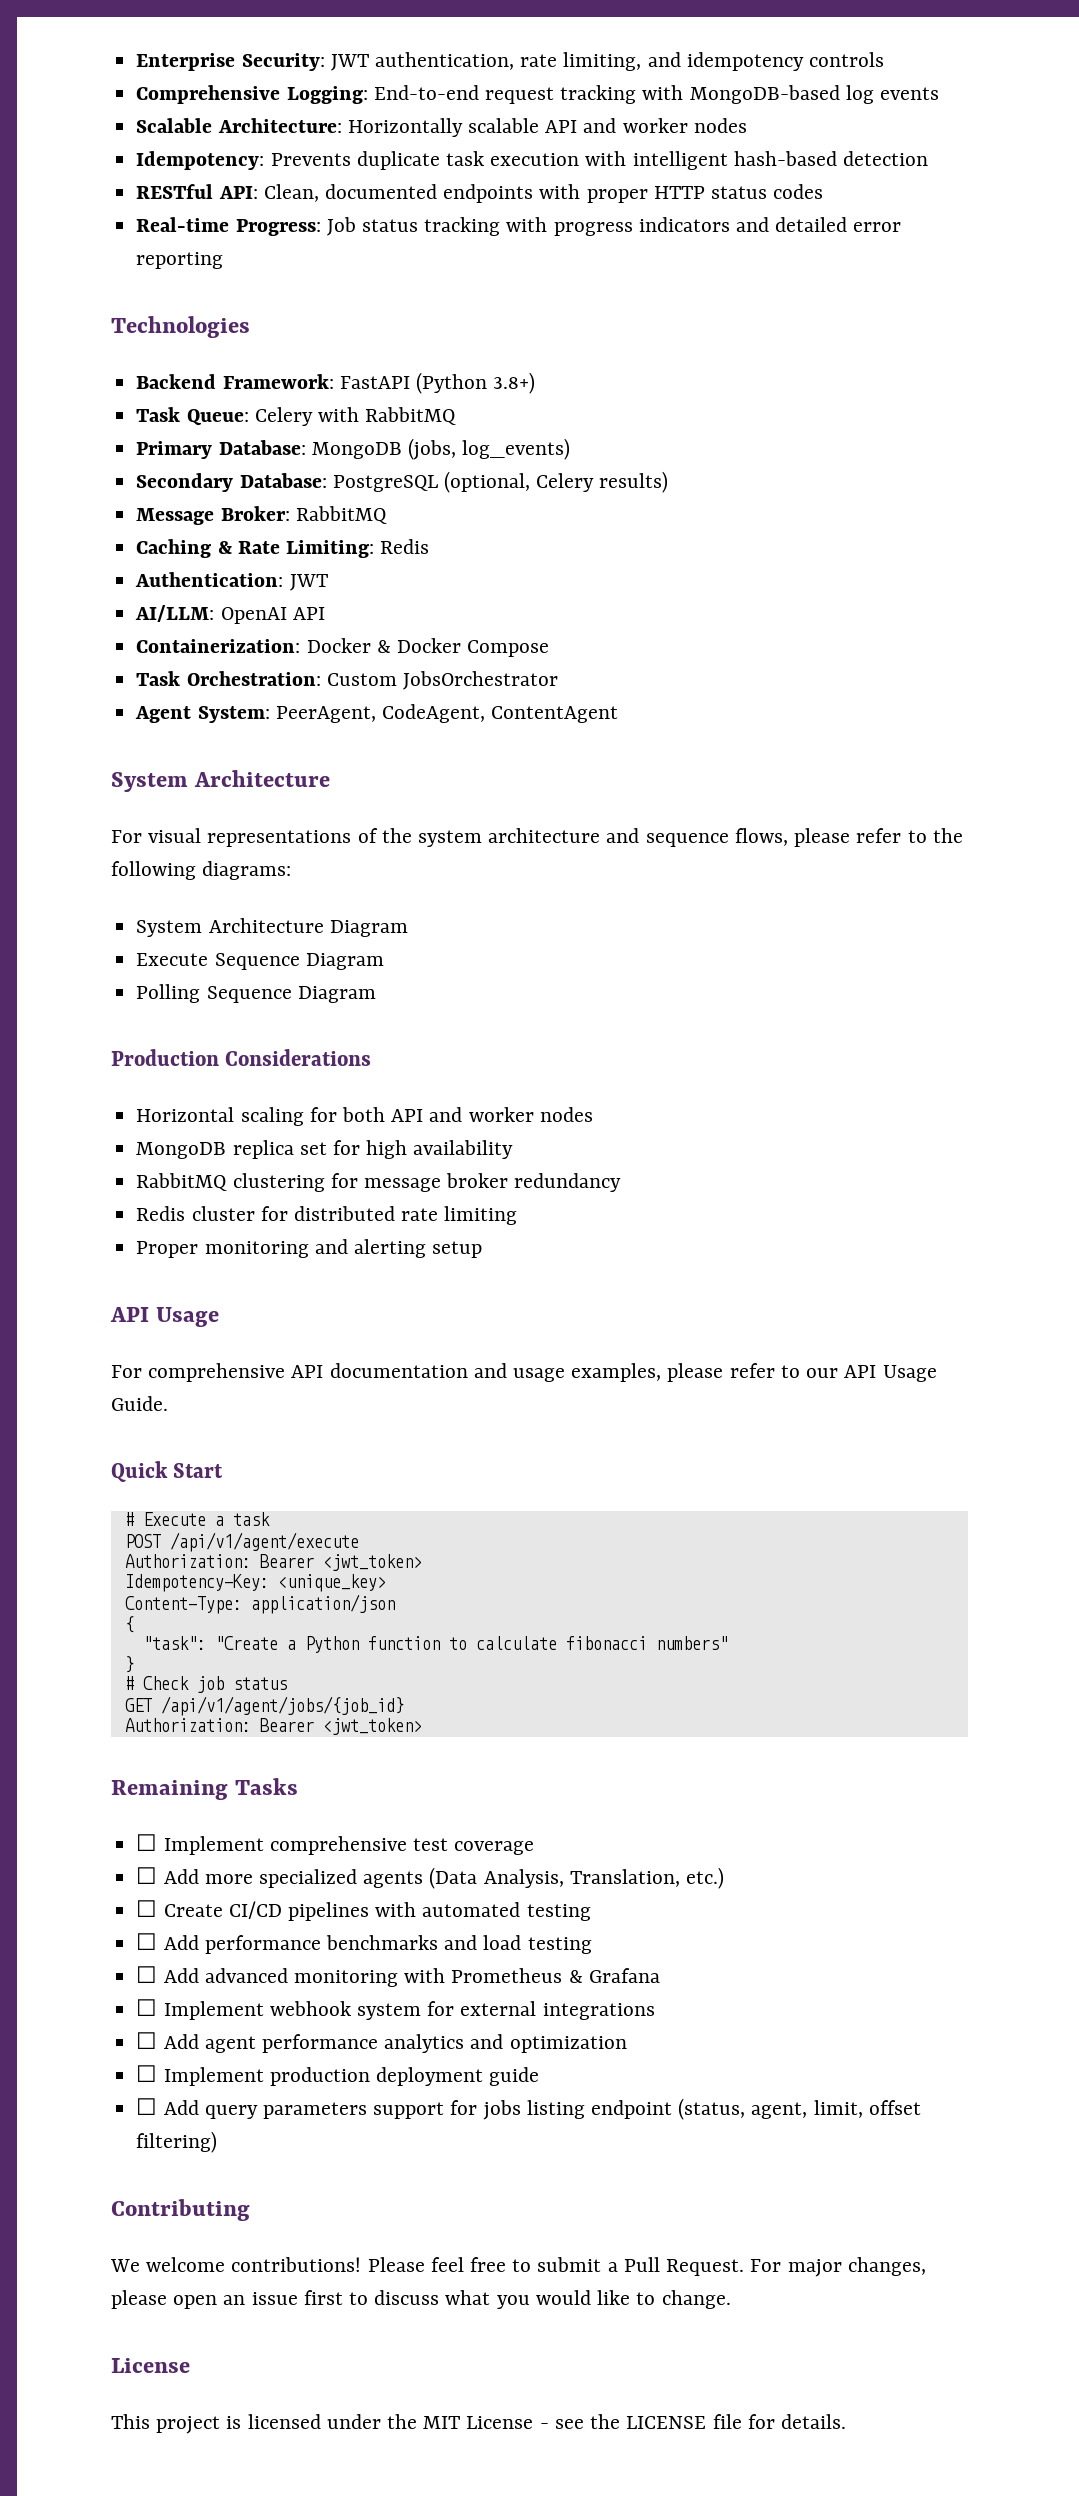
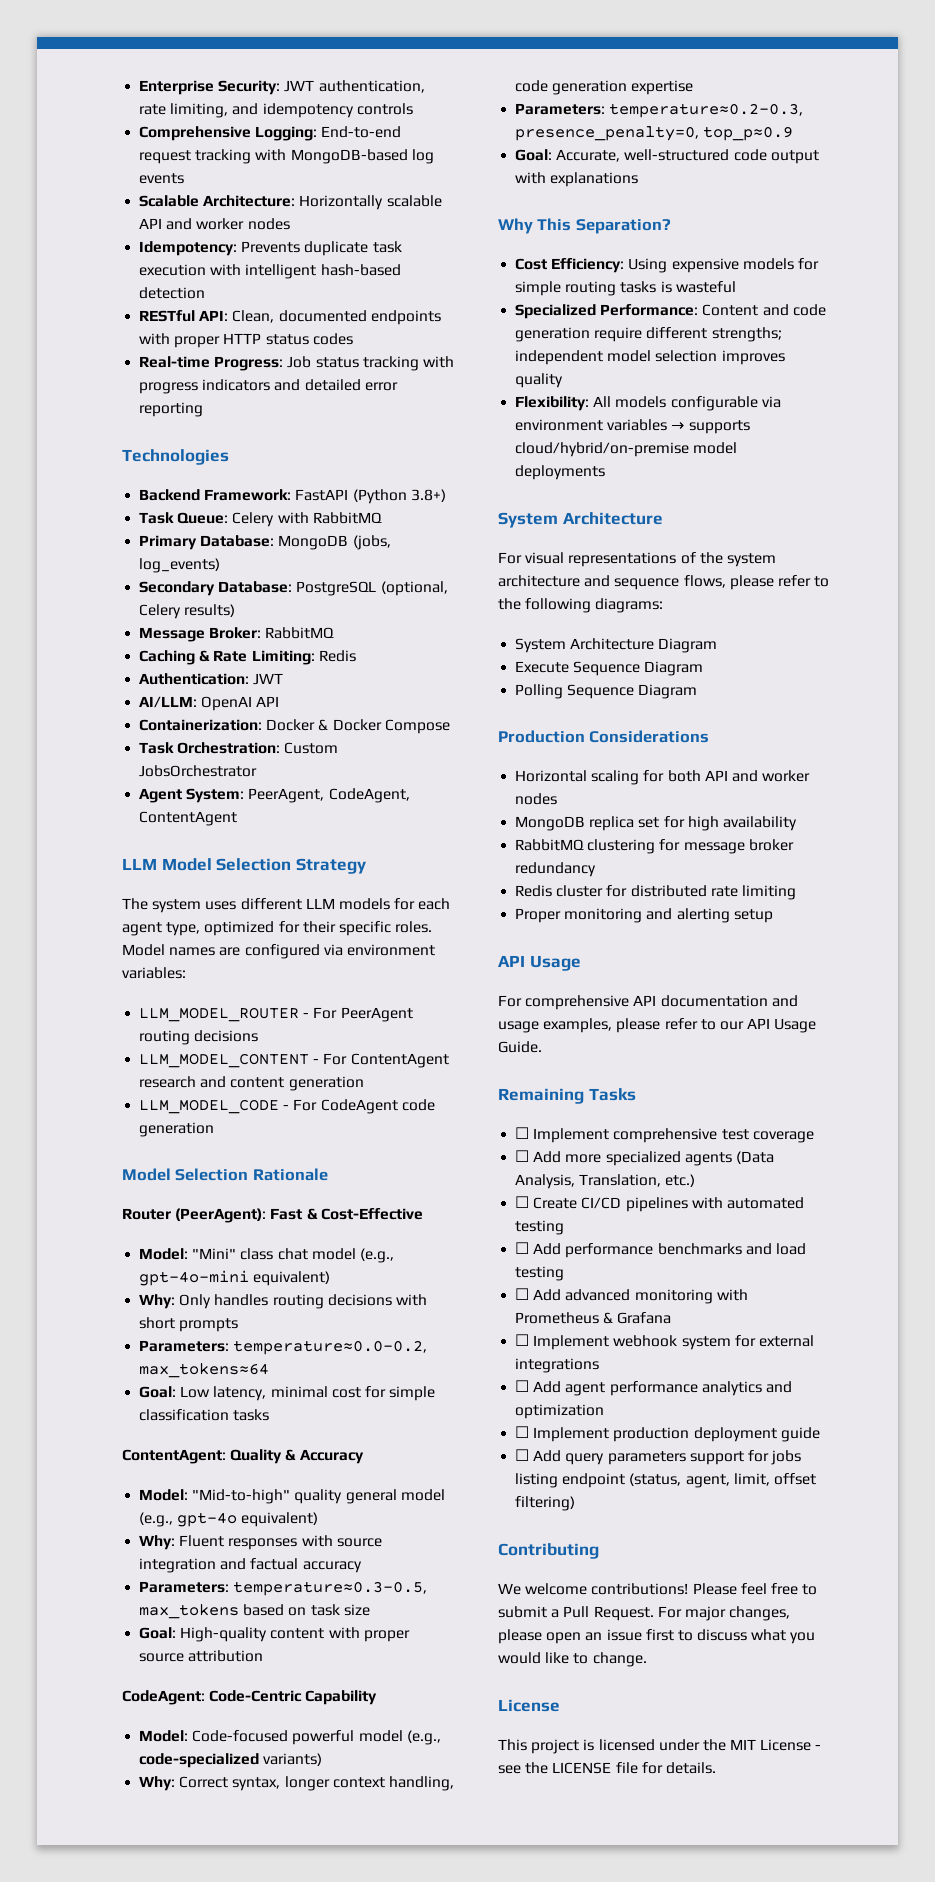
+ LLM Model Selection Strategy
+ The system uses different LLM models for each agent type, optimized for their specific roles. Model names are configured via environment variables:
+ LLM_MODEL_ROUTER - For PeerAgent routing decisions
+ LLM_MODEL_CONTENT - For ContentAgent research and content generation
+ LLM_MODEL_CODE - For CodeAgent code generation
+ Model Selection Rationale
+ Router (PeerAgent): Fast & Cost-Effective
+ Model: "Mini" class chat model (e.g., gpt-4o-mini equivalent)
+ Why: Only handles routing decisions with short prompts
+ Parameters: temperature≈0.0–0.2, max_tokens≈64
+ Goal: Low latency, minimal cost for simple classification tasks
+ ContentAgent: Quality & Accuracy
+ Model: "Mid-to-high" quality general model (e.g., gpt-4o equivalent)
+ Why: Fluent responses with source integration and factual accuracy
+ Parameters: temperature≈0.3–0.5, max_tokens based on task size
+ Goal: High-quality content with proper source attribution
+ CodeAgent: Code-Centric Capability
+ Model: Code-focused powerful model (e.g., code-specialized variants)
+ Why: Correct syntax, longer context handling, code generation expertise
+ Parameters: temperature≈0.2–0.3, presence_penalty=0, top_p≈0.9
+ Goal: Accurate, well-structured code output with explanations
+ Why This Separation?
+ Cost Efficiency: Using expensive models for simple routing tasks is wasteful
+ Specialized Performance: Content and code generation require different strengths; independent model selection improves quality
+ Flexibility: All models configurable via environment variables → supports cloud/hybrid/on-premise model deployments
- Quick Start
- # Execute a task
- POST /api/v1/agent/execute
- Authorization: Bearer <jwt_token>
- Idempotency-Key: <unique_key>
- Content-Type: application/json
- {
- "task": "Create a Python function to calculate fibonacci numbers"
- }
- # Check job status
- GET /api/v1/agent/jobs/{job_id}
- Authorization: Bearer <jwt_token>

